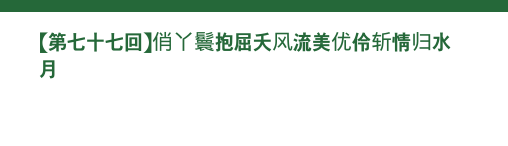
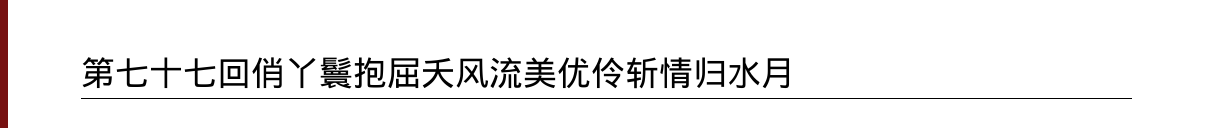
- 【第七十七回】俏丫鬟抱屈夭风流美优伶斩情归水月
+ 第七十七回俏丫鬟抱屈夭风流美优伶斩情归水月

